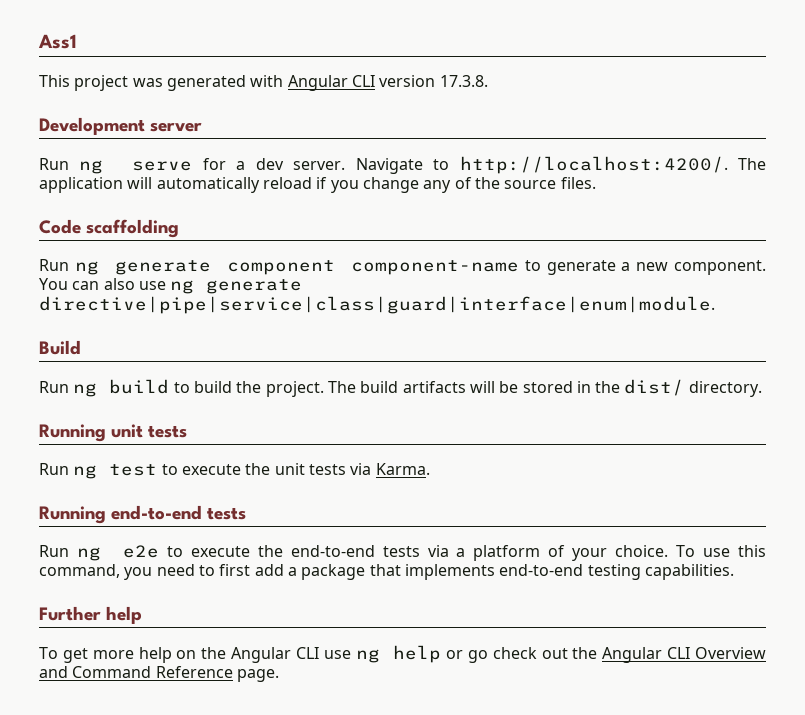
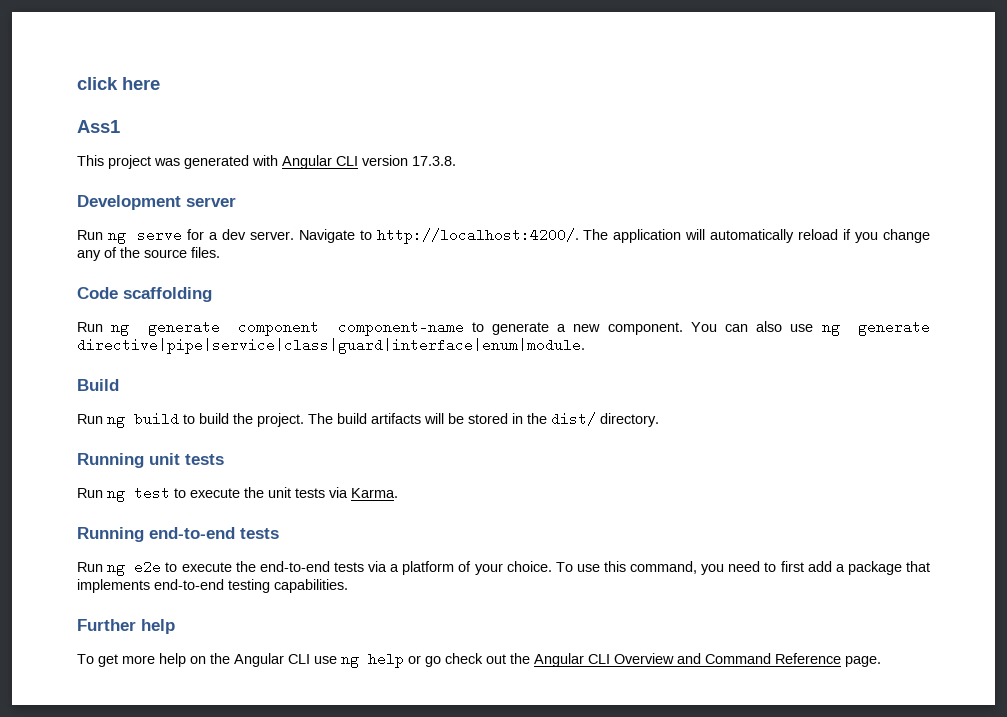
+ click here

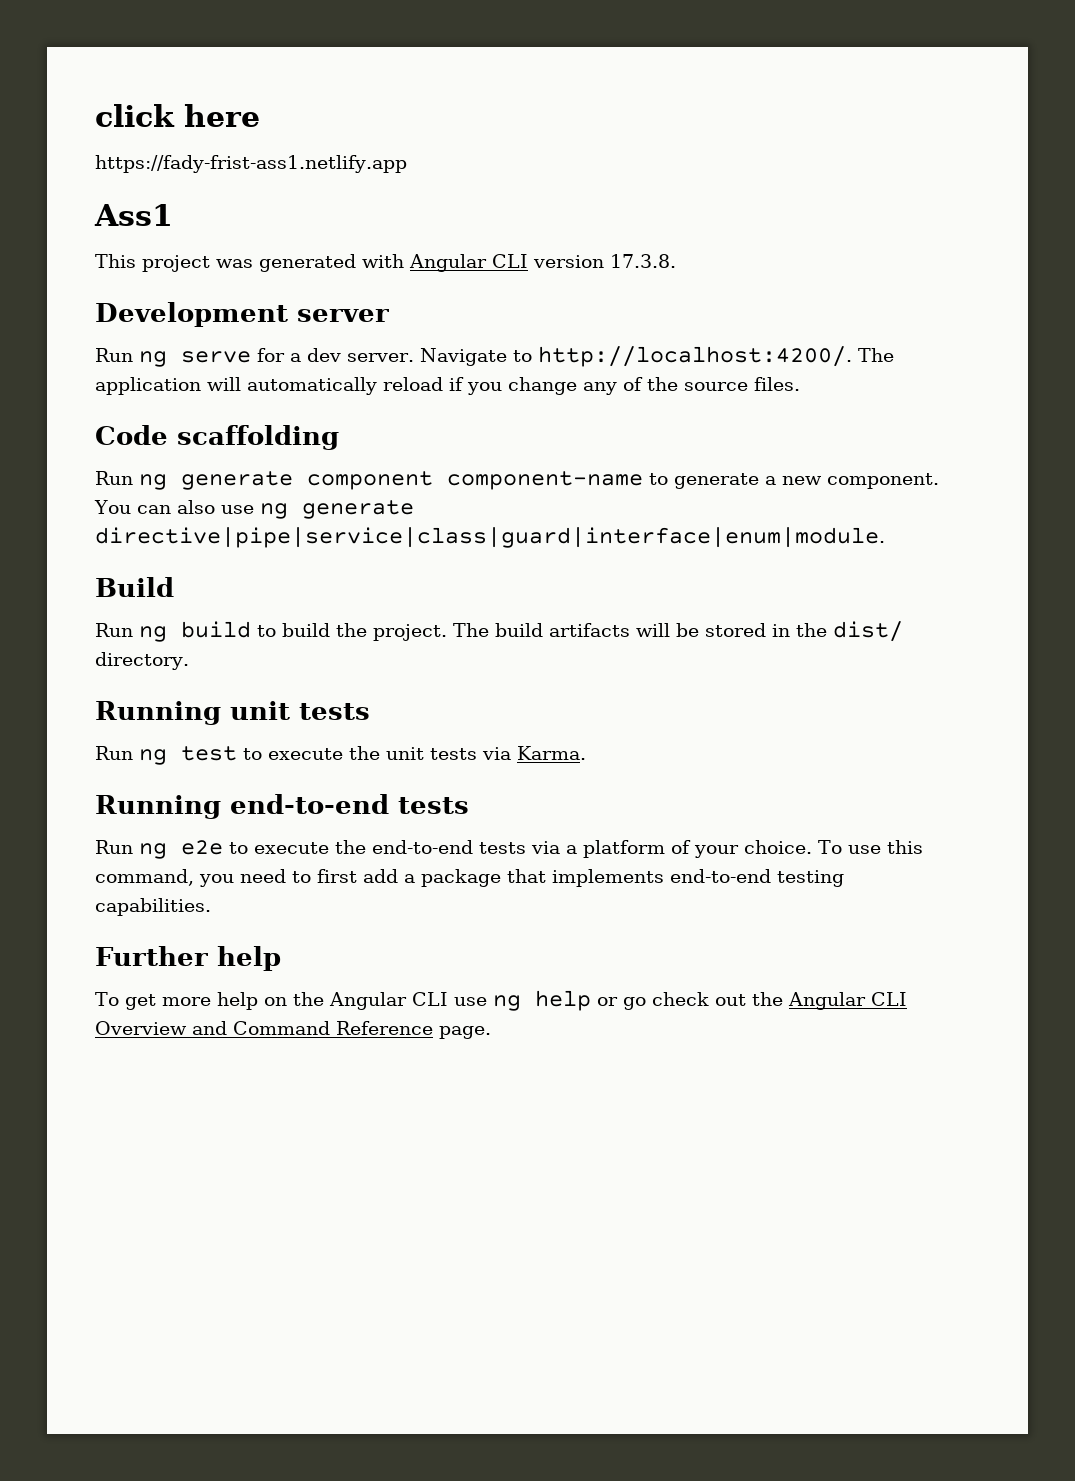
+ https://fady-frist-ass1.netlify.app

